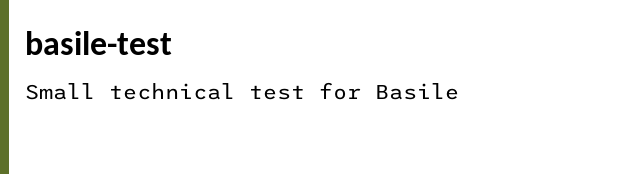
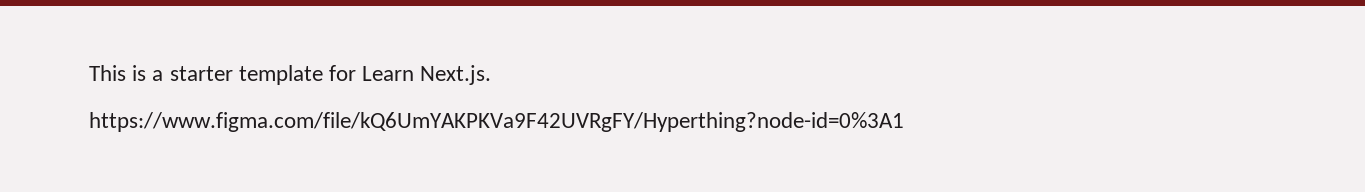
- basile-test
- Small technical test for Basile
+ This is a starter template for Learn Next.js.
+ https://www.figma.com/file/kQ6UmYAKPKVa9F42UVRgFY/Hyperthing?node-id=0%3A1

